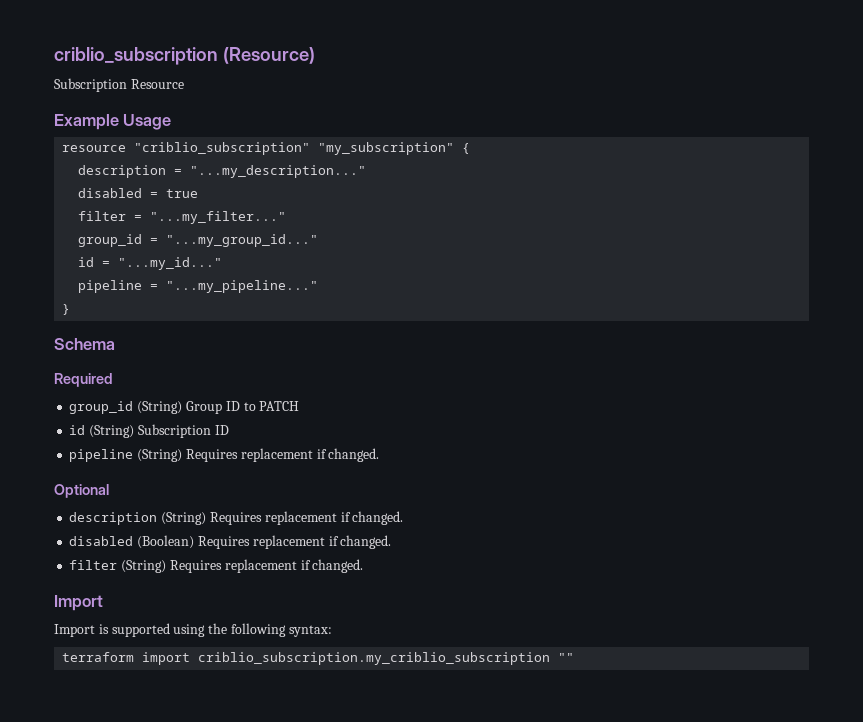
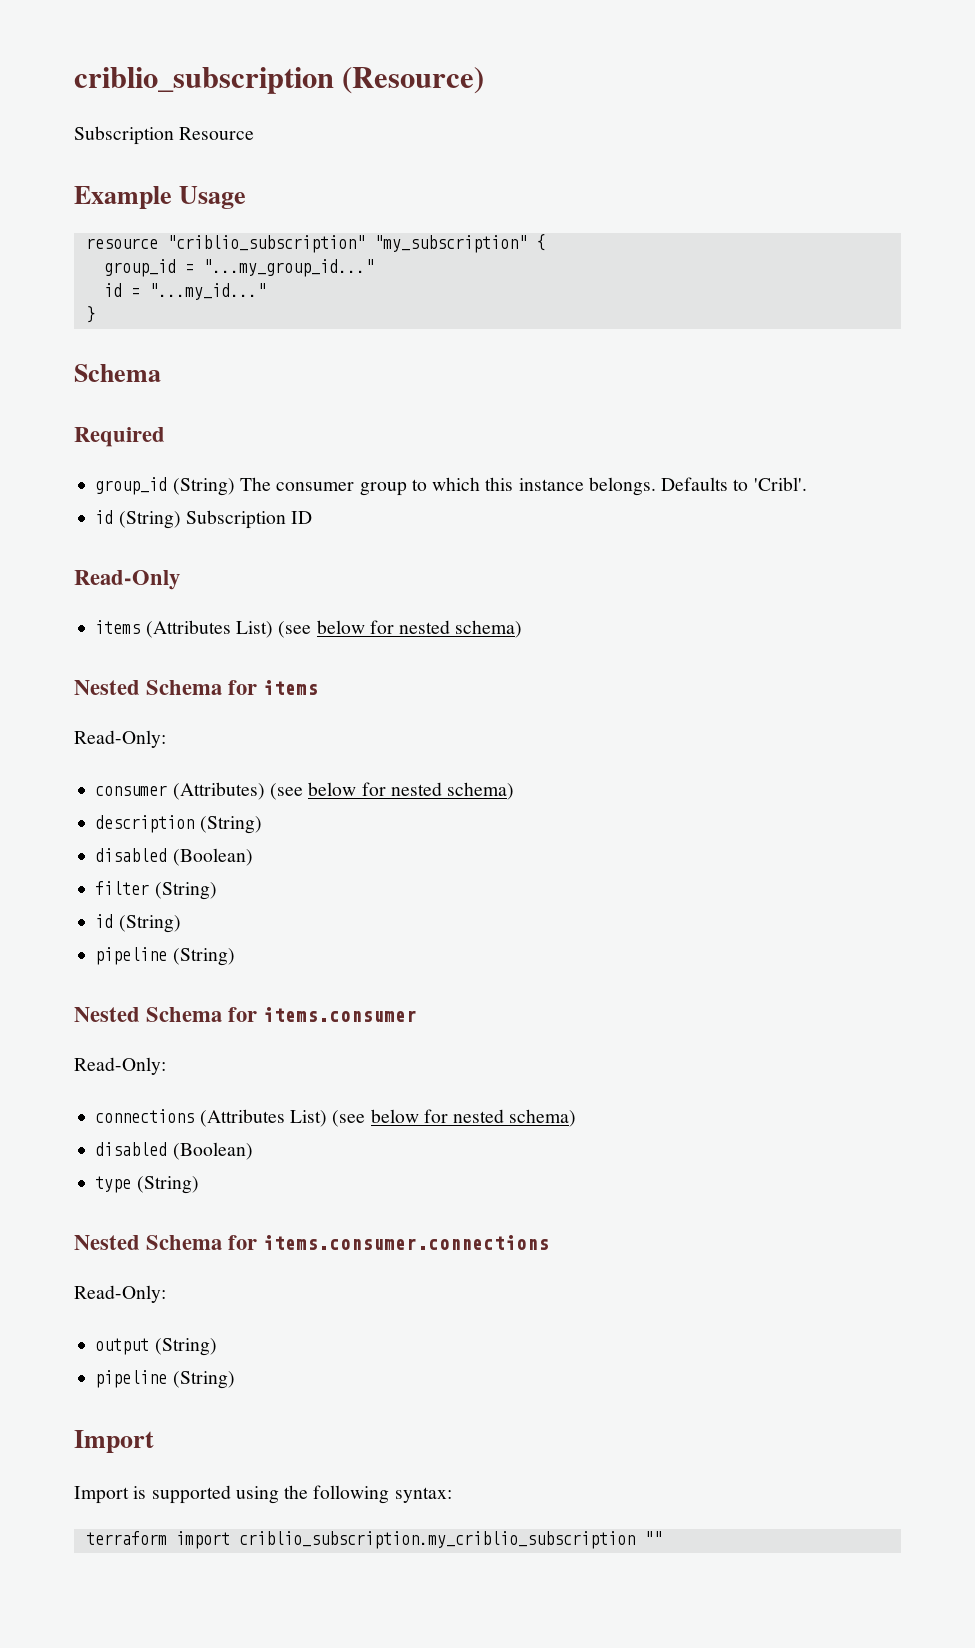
- description = "...my_description..."
- disabled = true
- filter = "...my_filter..."
- pipeline = "...my_pipeline..."
- group_id (String) Group ID to PATCH
+ group_id (String) The consumer group to which this instance belongs. Defaults to 'Cribl'.
  id (String) Subscription ID
- pipeline (String) Requires replacement if changed.
- Optional
- description (String) Requires replacement if changed.
- disabled (Boolean) Requires replacement if changed.
- filter (String) Requires replacement if changed.
+ Read-Only
+ items (Attributes List) (see below for nested schema)
+ Nested Schema for items
+ Read-Only:
+ consumer (Attributes) (see below for nested schema)
+ description (String)
+ disabled (Boolean)
+ filter (String)
+ id (String)
+ pipeline (String)
+ Nested Schema for items.consumer
+ Read-Only:
+ connections (Attributes List) (see below for nested schema)
+ disabled (Boolean)
+ type (String)
+ Nested Schema for items.consumer.connections
+ Read-Only:
+ output (String)
+ pipeline (String)

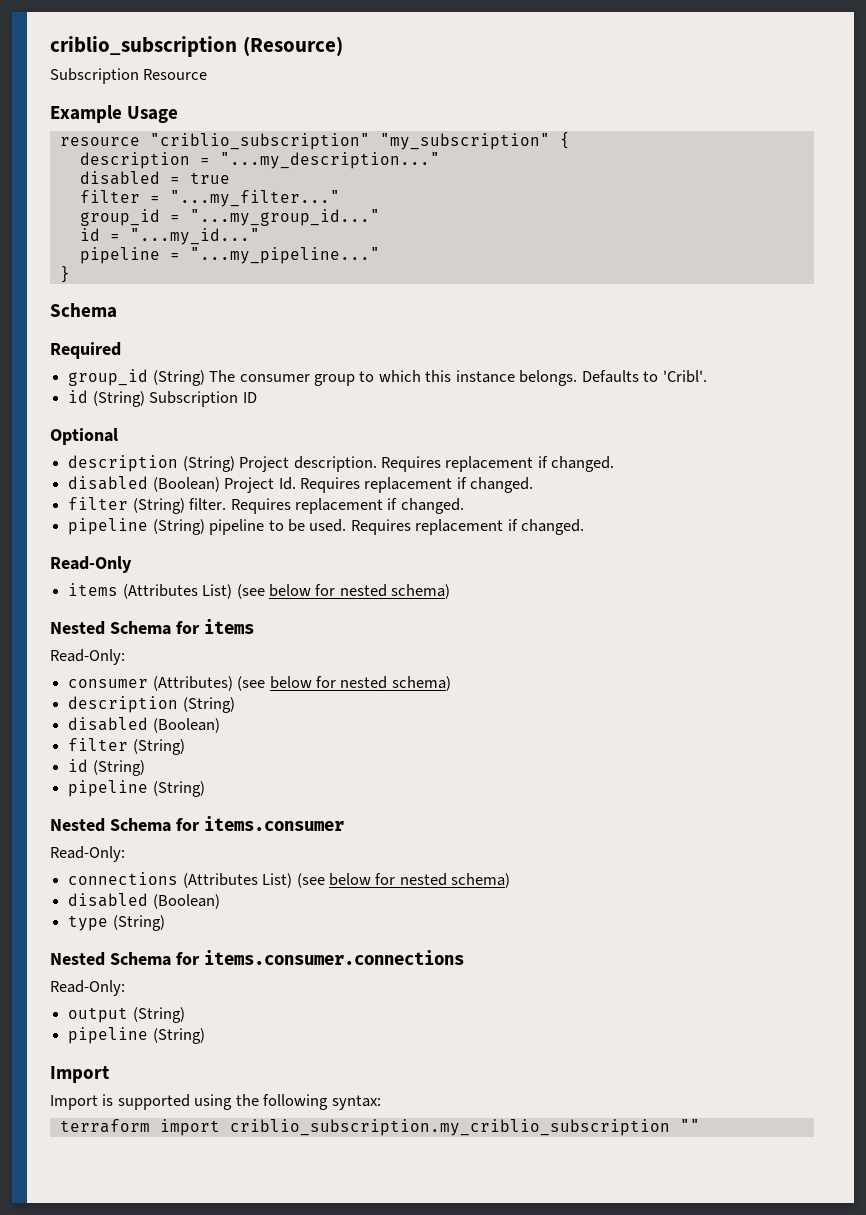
+ description = "...my_description..."
+ disabled = true
+ filter = "...my_filter..."
+ pipeline = "...my_pipeline..."
+ Optional
+ description (String) Project description. Requires replacement if changed.
+ disabled (Boolean) Project Id. Requires replacement if changed.
+ filter (String) filter. Requires replacement if changed.
+ pipeline (String) pipeline to be used. Requires replacement if changed.

